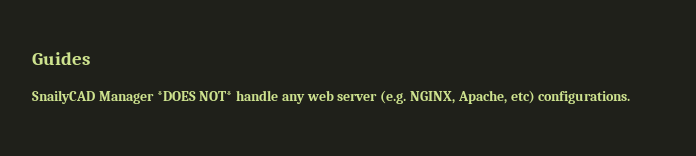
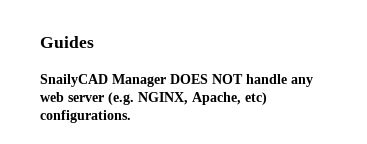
- SnailyCAD Manager *DOES NOT* handle any web server (e.g. NGINX, Apache, etc) configurations.
+ SnailyCAD Manager DOES NOT handle any web server (e.g. NGINX, Apache, etc) configurations.

